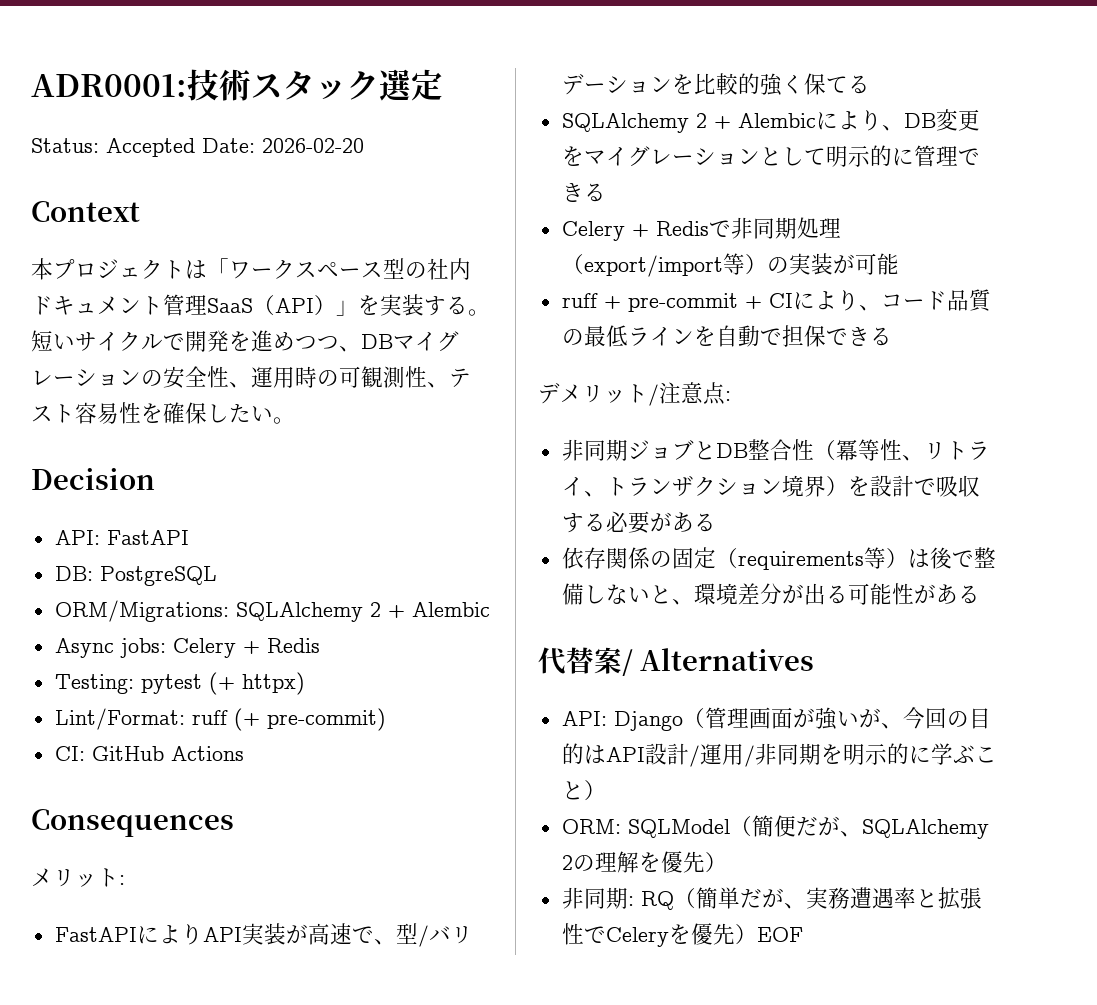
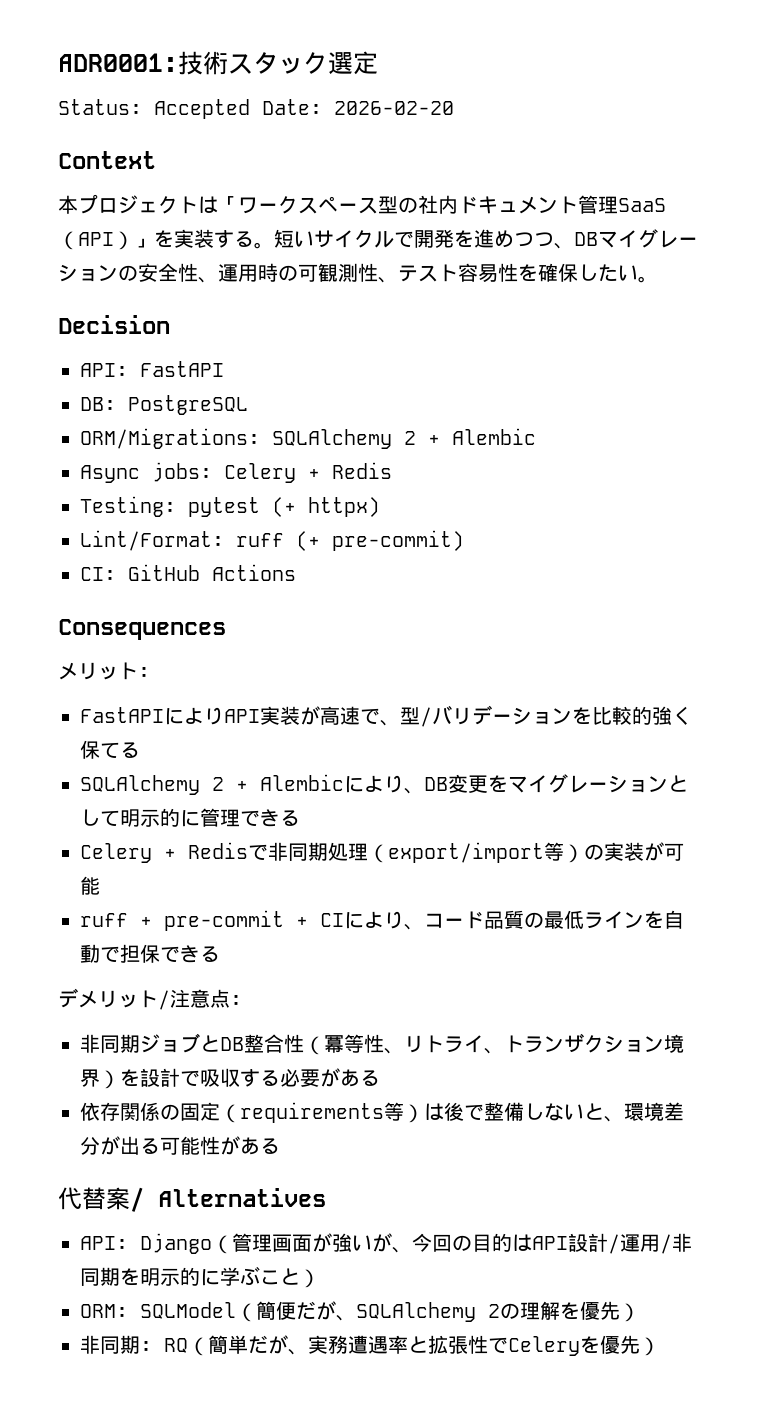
- 非同期: RQ（簡単だが、実務遭遇率と拡張性でCeleryを優先）EOF
+ 非同期: RQ（簡単だが、実務遭遇率と拡張性でCeleryを優先）

